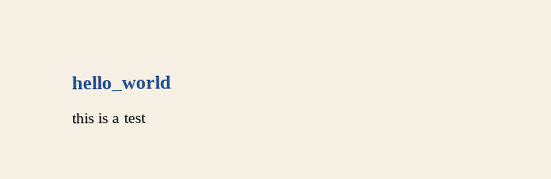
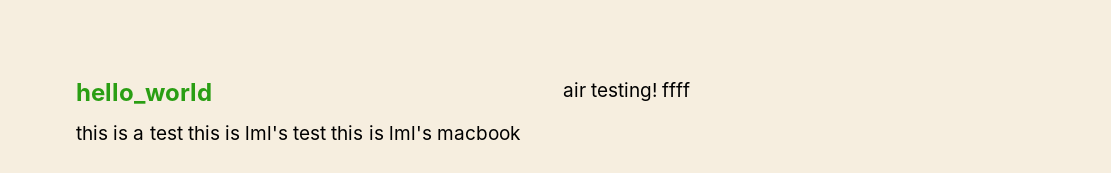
- this is a test
+ this is a test this is lml's test this is lml's macbook air testing! ffff

